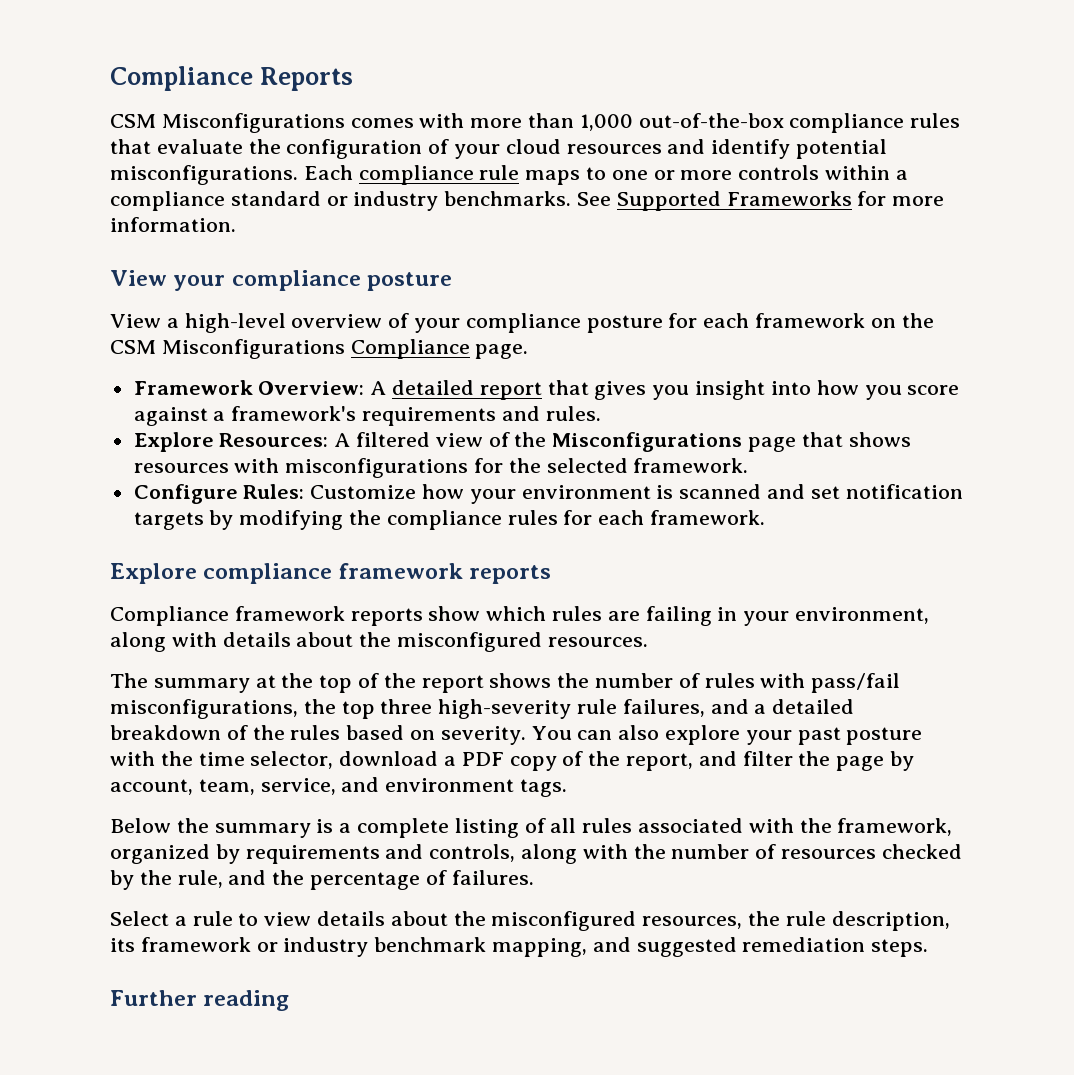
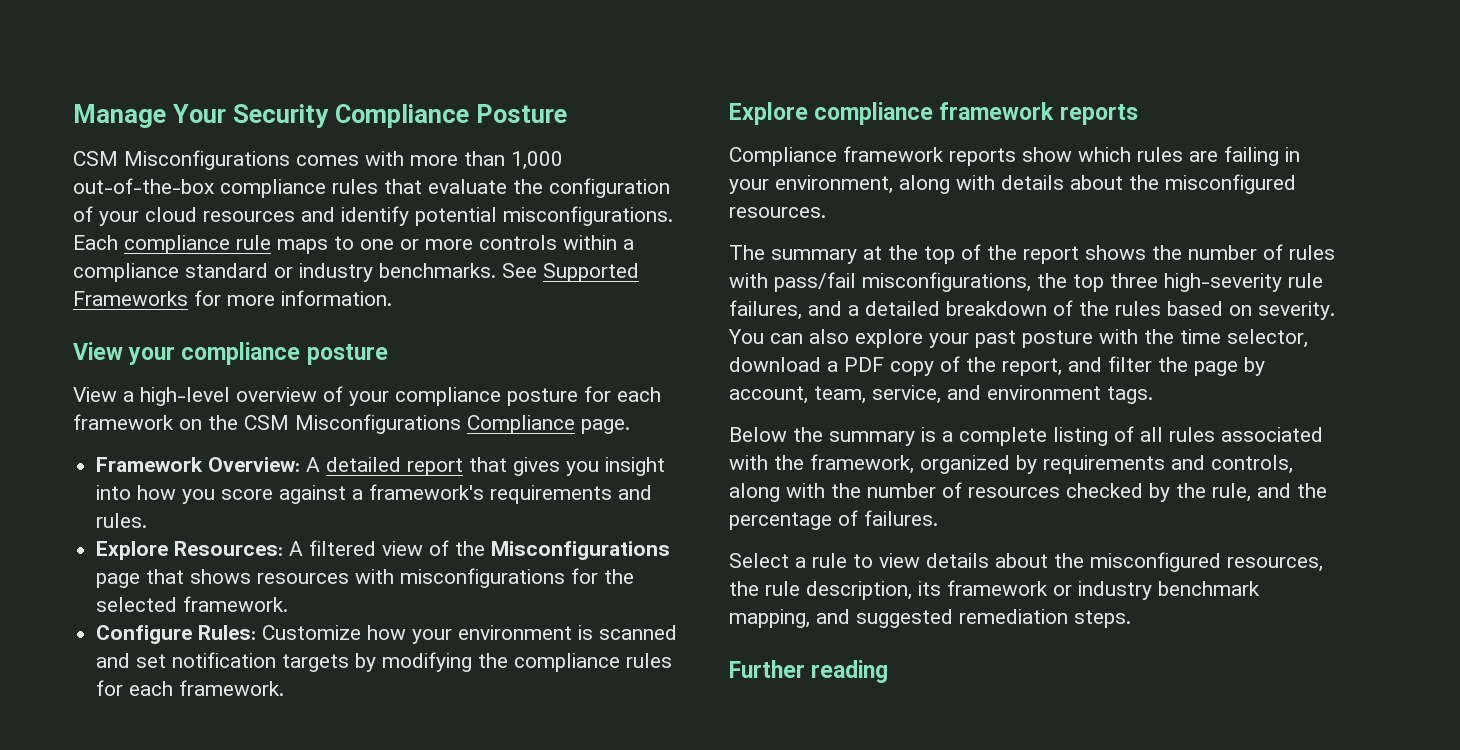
- Compliance Reports
+ Manage Your Security Compliance Posture

